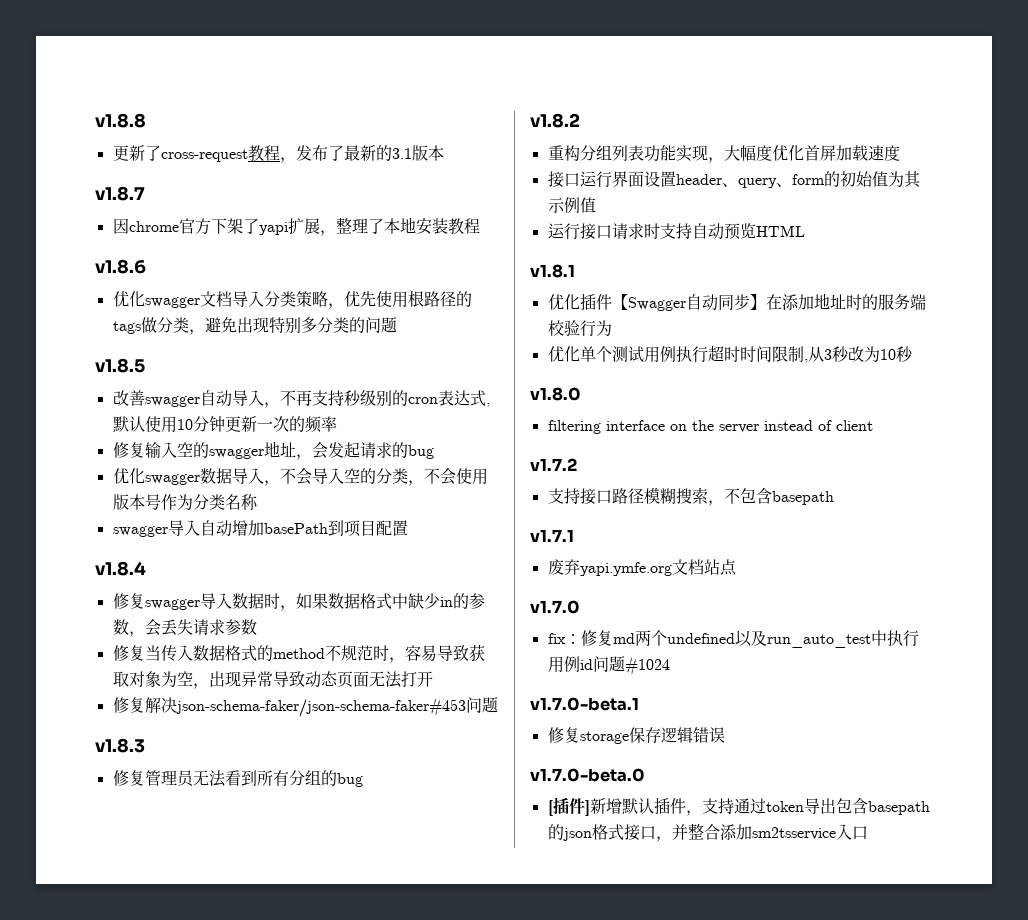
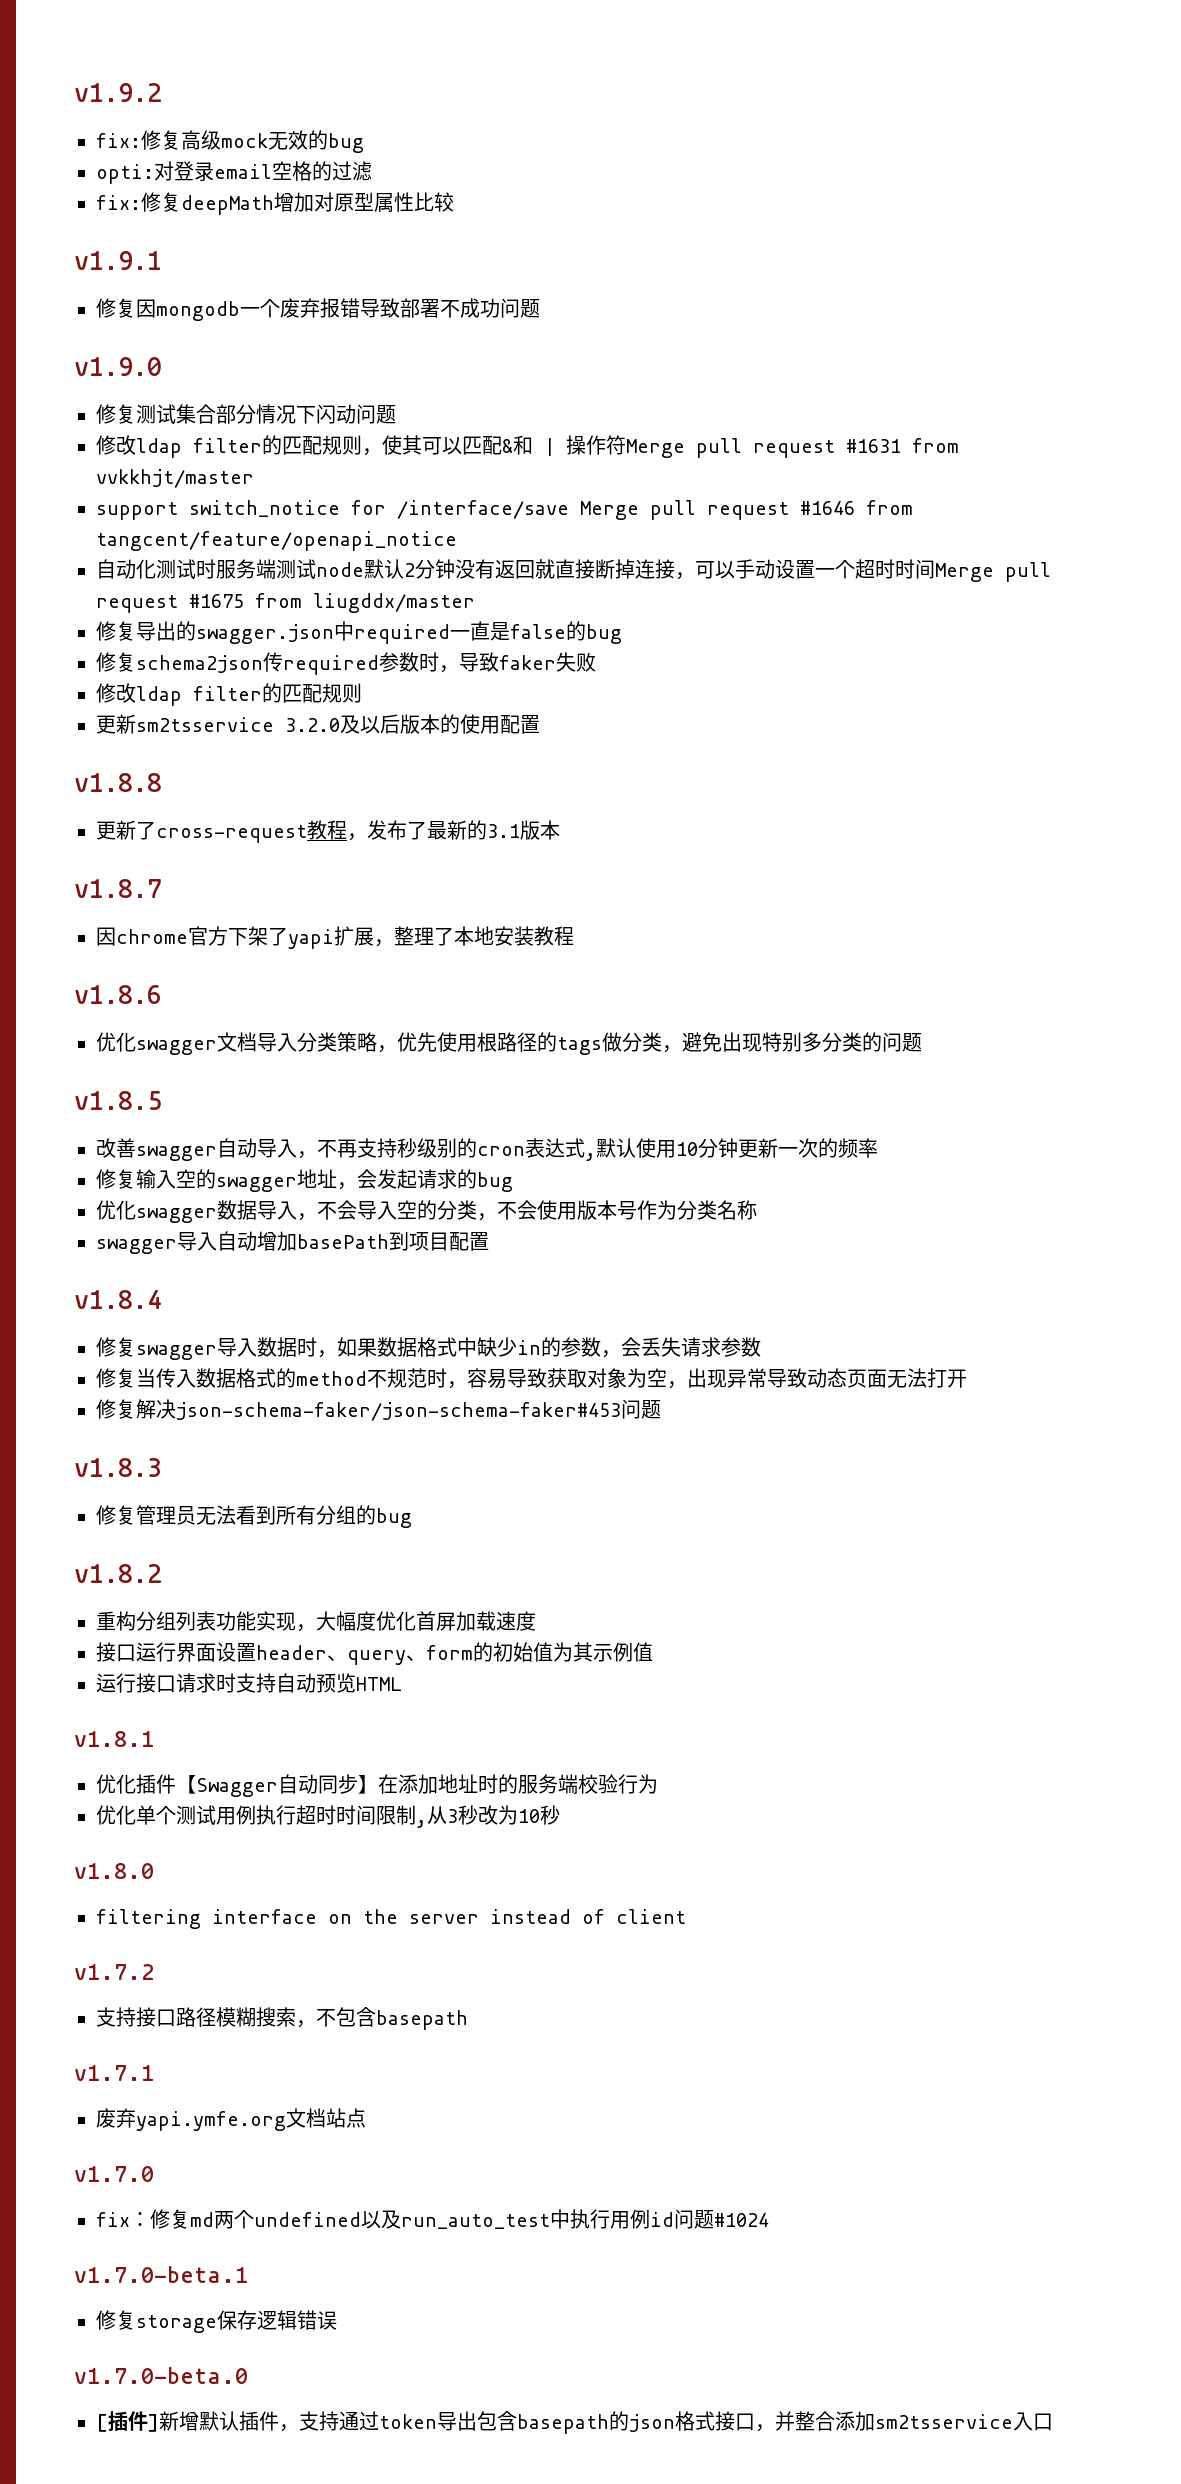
+ v1.9.2
+ fix:修复高级mock无效的bug
+ opti:对登录email空格的过滤
+ fix:修复deepMath增加对原型属性比较
+ v1.9.1
+ 修复因mongodb一个废弃报错导致部署不成功问题
+ v1.9.0
+ 修复测试集合部分情况下闪动问题
+ 修改ldap filter的匹配规则，使其可以匹配&和 | 操作符Merge pull request #1631 from vvkkhjt/master
+ support switch_notice for /interface/save Merge pull request #1646 from tangcent/feature/openapi_notice
+ 自动化测试时服务端测试node默认2分钟没有返回就直接断掉连接，可以手动设置一个超时时间Merge pull request #1675 from liugddx/master
+ 修复导出的swagger.json中required一直是false的bug
+ 修复schema2json传required参数时，导致faker失败
+ 修改ldap filter的匹配规则
+ 更新sm2tsservice 3.2.0及以后版本的使用配置

